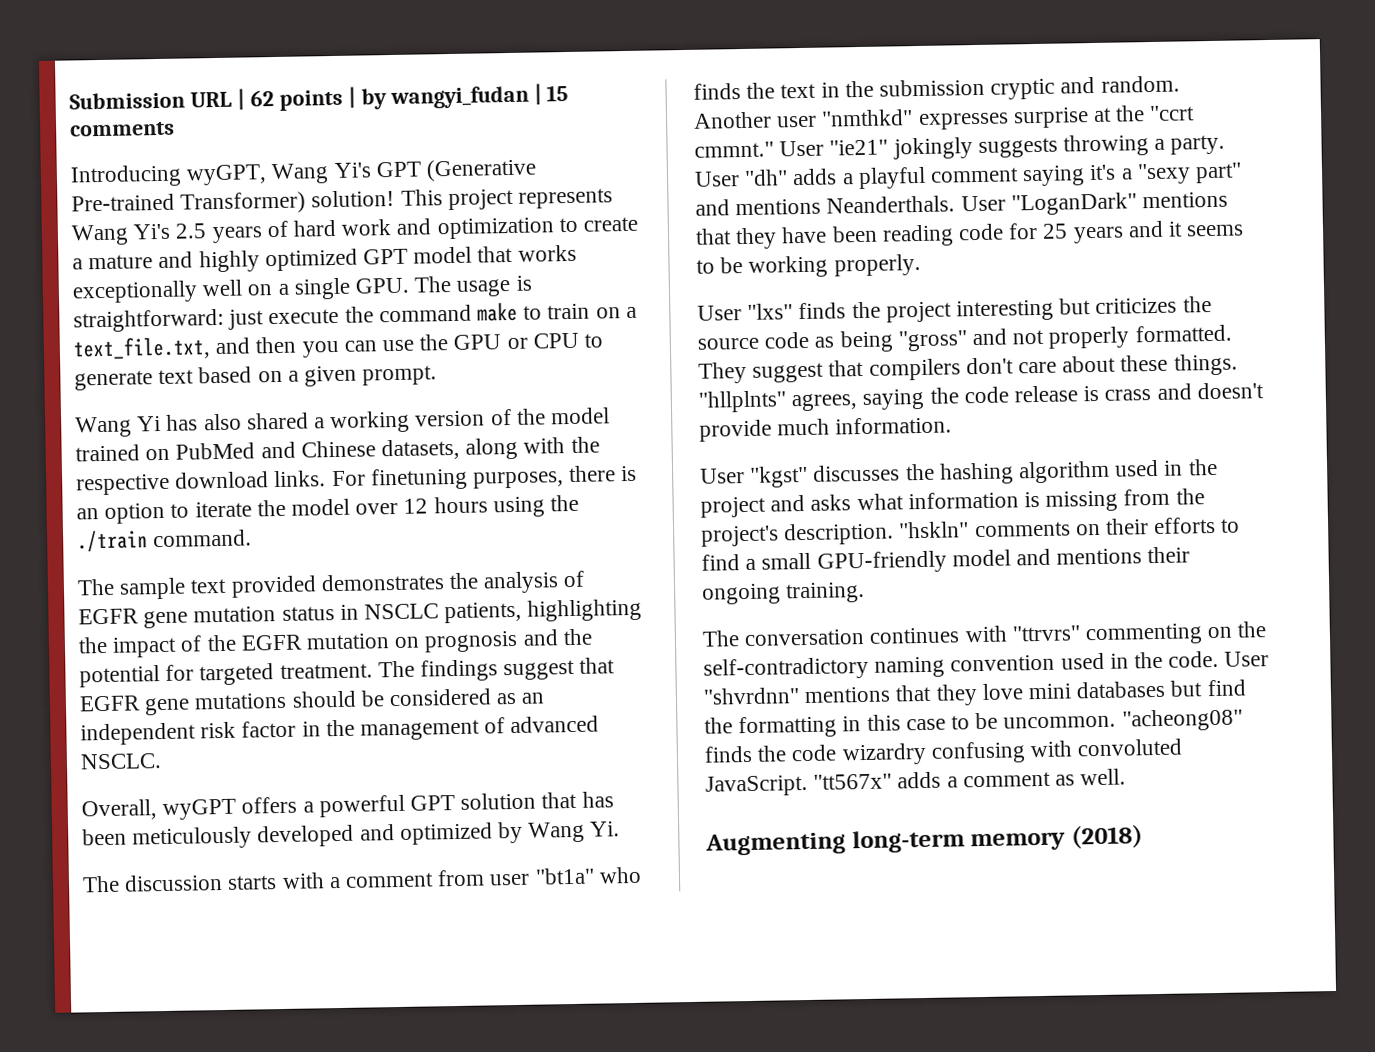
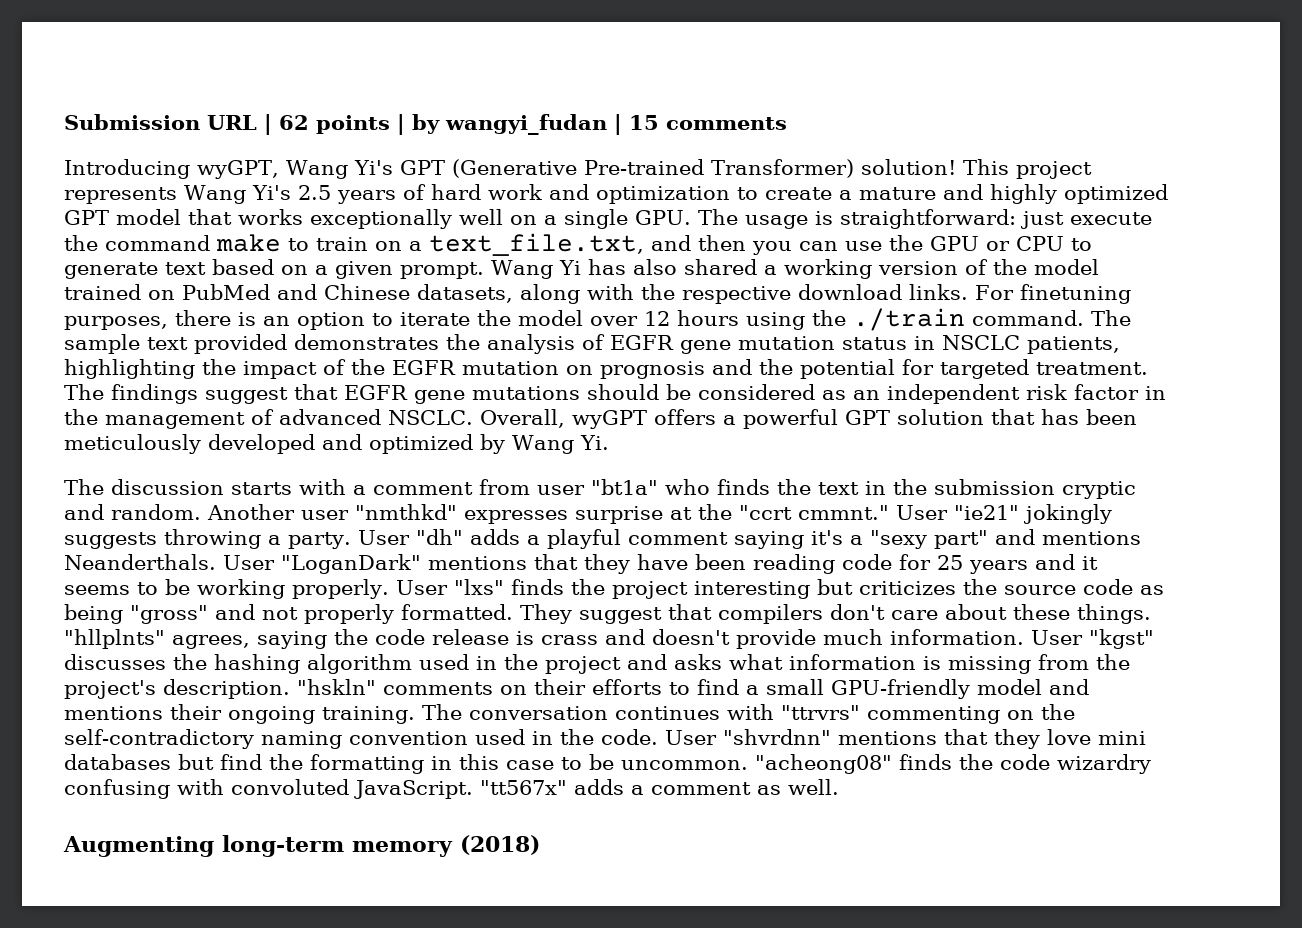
- just execute the command make to train on a text_file.txt, and then you can use the GPU or CPU to generate text based on a given prompt.
- Wang Yi has also shared a working version of the model trained on PubMed and Chinese datasets, along with the respective download links.
+ just execute the command make to train on a text_file.txt, and then you can use the GPU or CPU to generate text based on a given prompt. Wang Yi has also shared a working version of the model trained on PubMed and Chinese datasets, along with the respective download links.
- For finetuning purposes, there is an option to iterate the model over 12 hours using the ./train command.
- The sample text provided demonstrates the analysis of EGFR gene mutation status in NSCLC patients, highlighting the impact of the EGFR mutation on prognosis and the potential for targeted treatment.
+ For finetuning purposes, there is an option to iterate the model over 12 hours using the ./train command. The sample text provided demonstrates the analysis of EGFR gene mutation status in NSCLC patients, highlighting the impact of the EGFR mutation on prognosis and the potential for targeted treatment.
- The findings suggest that EGFR gene mutations should be considered as an independent risk factor in the management of advanced NSCLC.
- Overall, wyGPT offers a powerful GPT solution that has been meticulously developed and optimized by Wang Yi.
+ The findings suggest that EGFR gene mutations should be considered as an independent risk factor in the management of advanced NSCLC. Overall, wyGPT offers a powerful GPT solution that has been meticulously developed and optimized by Wang Yi.
- User "LoganDark" mentions that they have been reading code for 25 years and it seems to be working properly.
- User "lxs" finds the project interesting but criticizes the source code as being "gross" and not properly formatted.
+ User "LoganDark" mentions that they have been reading code for 25 years and it seems to be working properly. User "lxs" finds the project interesting but criticizes the source code as being "gross" and not properly formatted.
- "hllplnts" agrees, saying the code release is crass and doesn't provide much information.
- User "kgst" discusses the hashing algorithm used in the project and asks what information is missing from the project's description.
+ "hllplnts" agrees, saying the code release is crass and doesn't provide much information. User "kgst" discusses the hashing algorithm used in the project and asks what information is missing from the project's description.
- "hskln" comments on their efforts to find a small GPU-friendly model and mentions their ongoing training.
- The conversation continues with "ttrvrs" commenting on the self-contradictory naming convention used in the code.
+ "hskln" comments on their efforts to find a small GPU-friendly model and mentions their ongoing training. The conversation continues with "ttrvrs" commenting on the self-contradictory naming convention used in the code.

